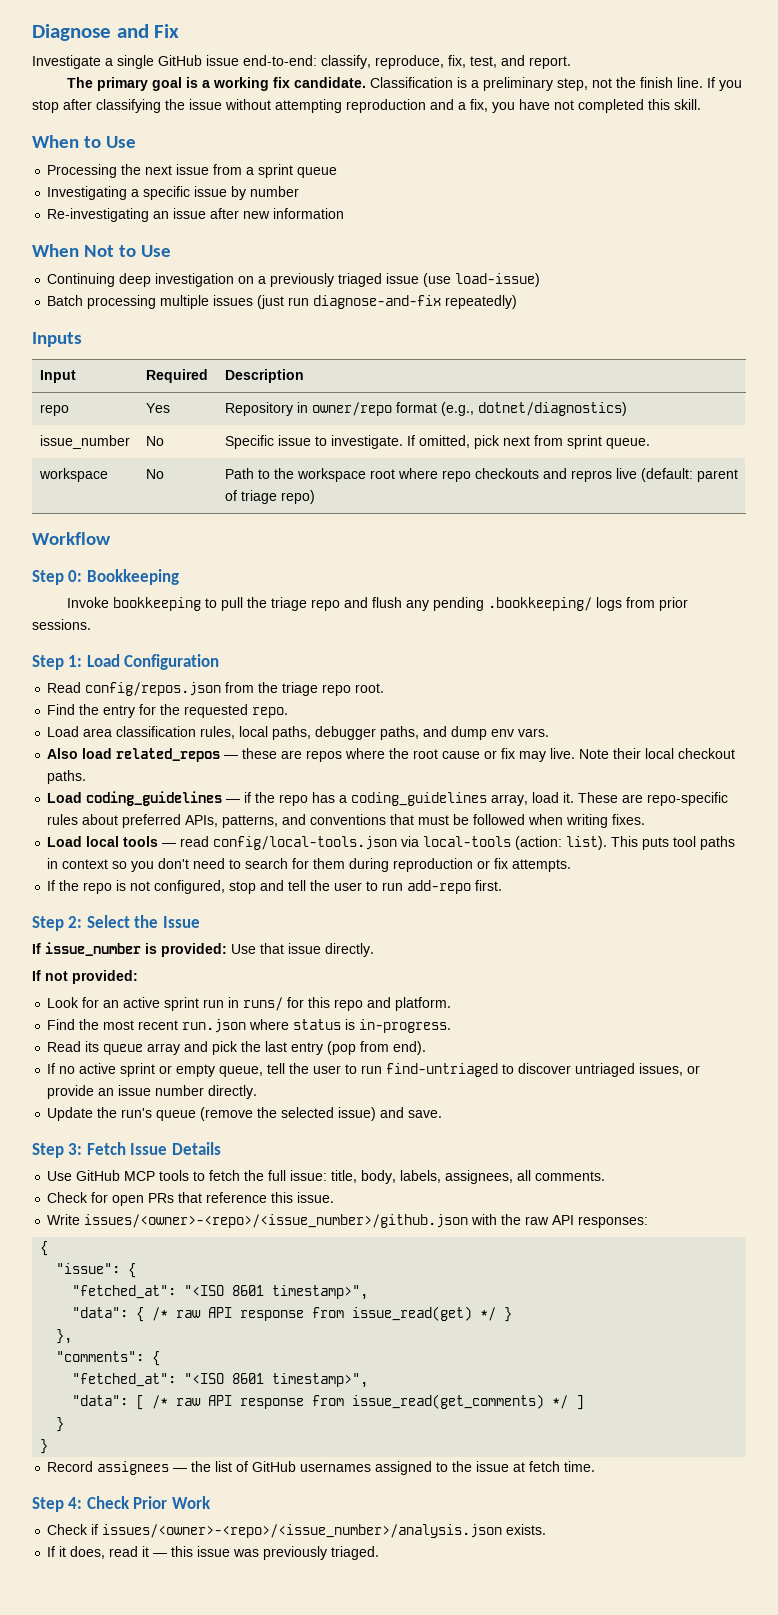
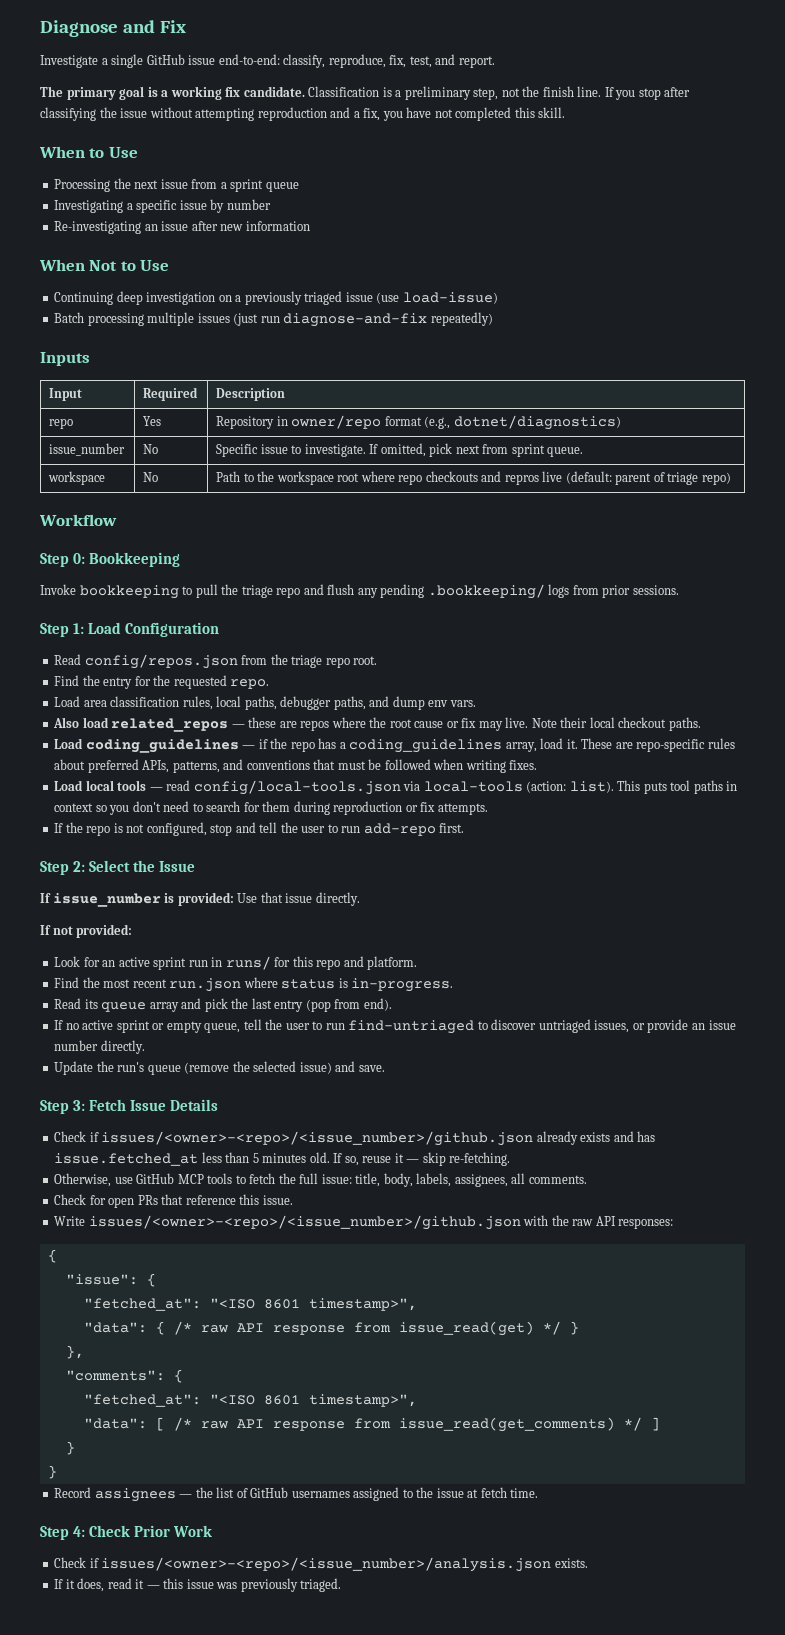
- Use GitHub MCP tools to fetch the full issue: title, body, labels, assignees, all comments.
+ Check if issues/<owner>-<repo>/<issue_number>/github.json already exists and has issue.fetched_at less than 5 minutes old. If so, reuse it — skip re-fetching.
+ Otherwise, use GitHub MCP tools to fetch the full issue: title, body, labels, assignees, all comments.

